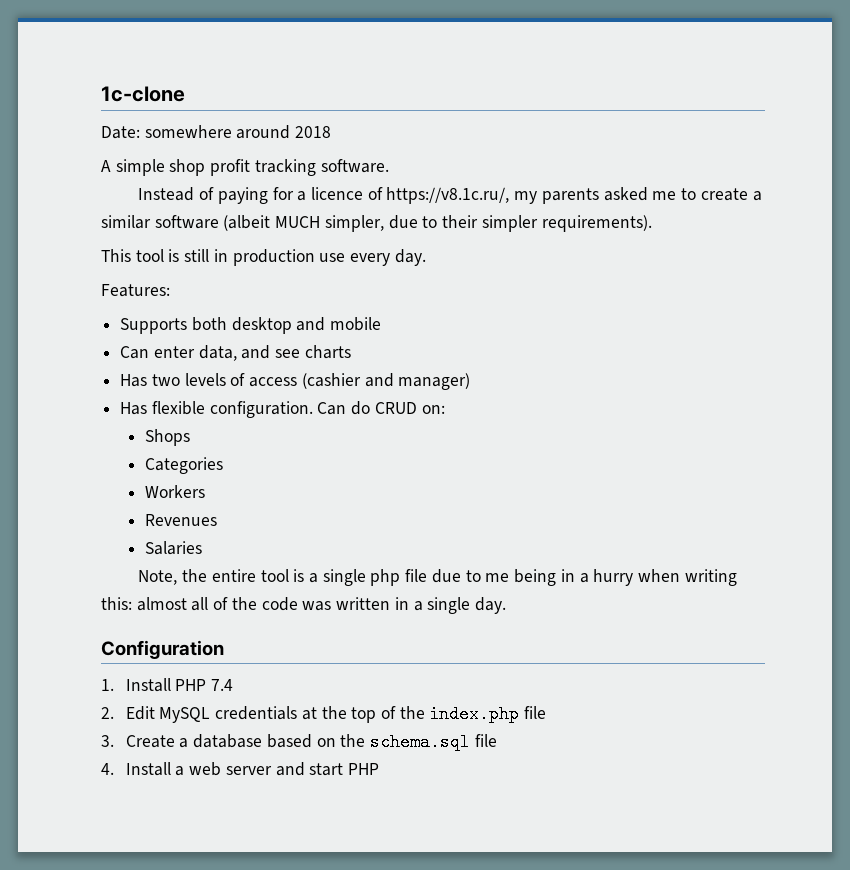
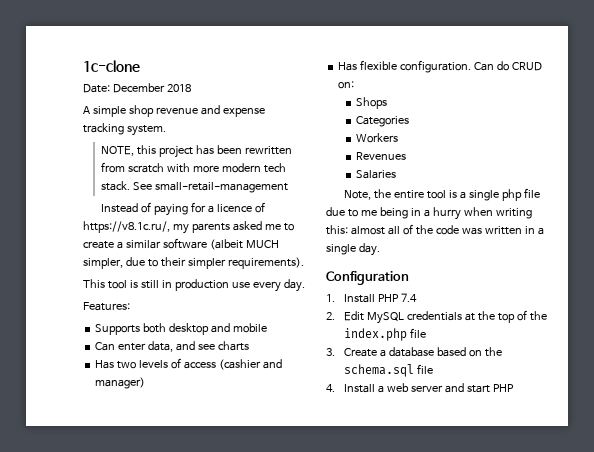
- Date: somewhere around 2018
+ Date: December 2018
- A simple shop profit tracking software.
+ A simple shop revenue and expense tracking system.
+ NOTE, this project has been rewritten from scratch with more modern tech stack. See small-retail-management

